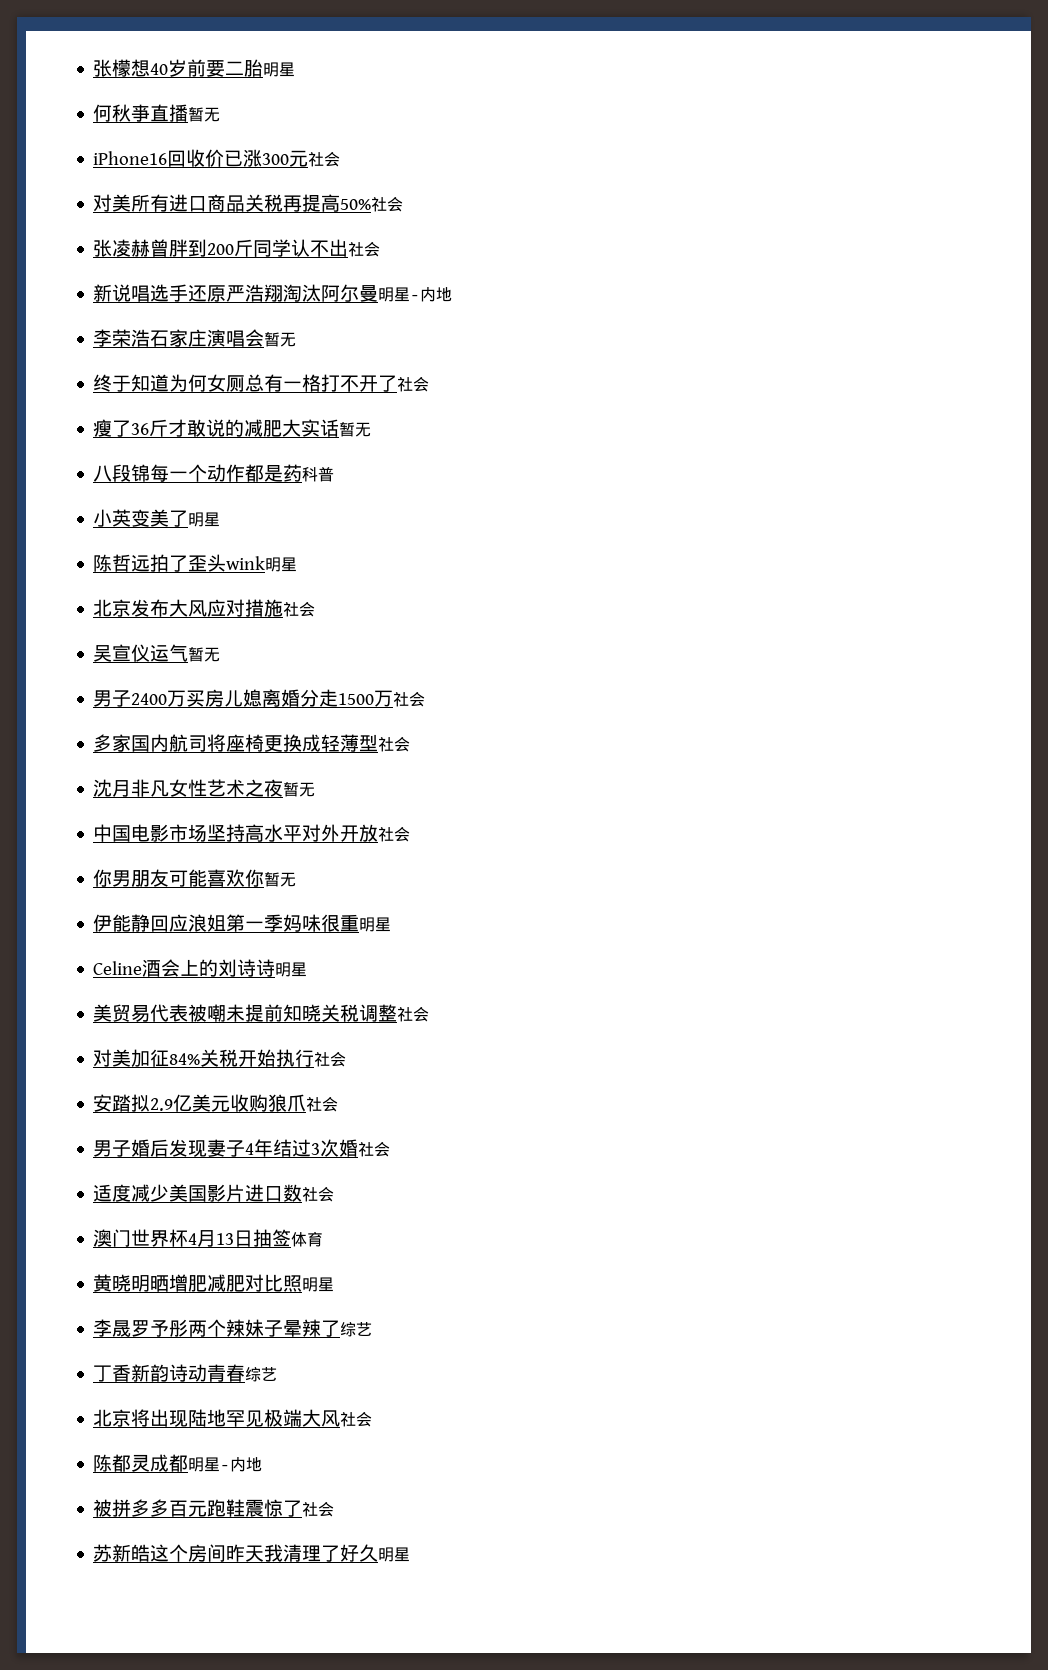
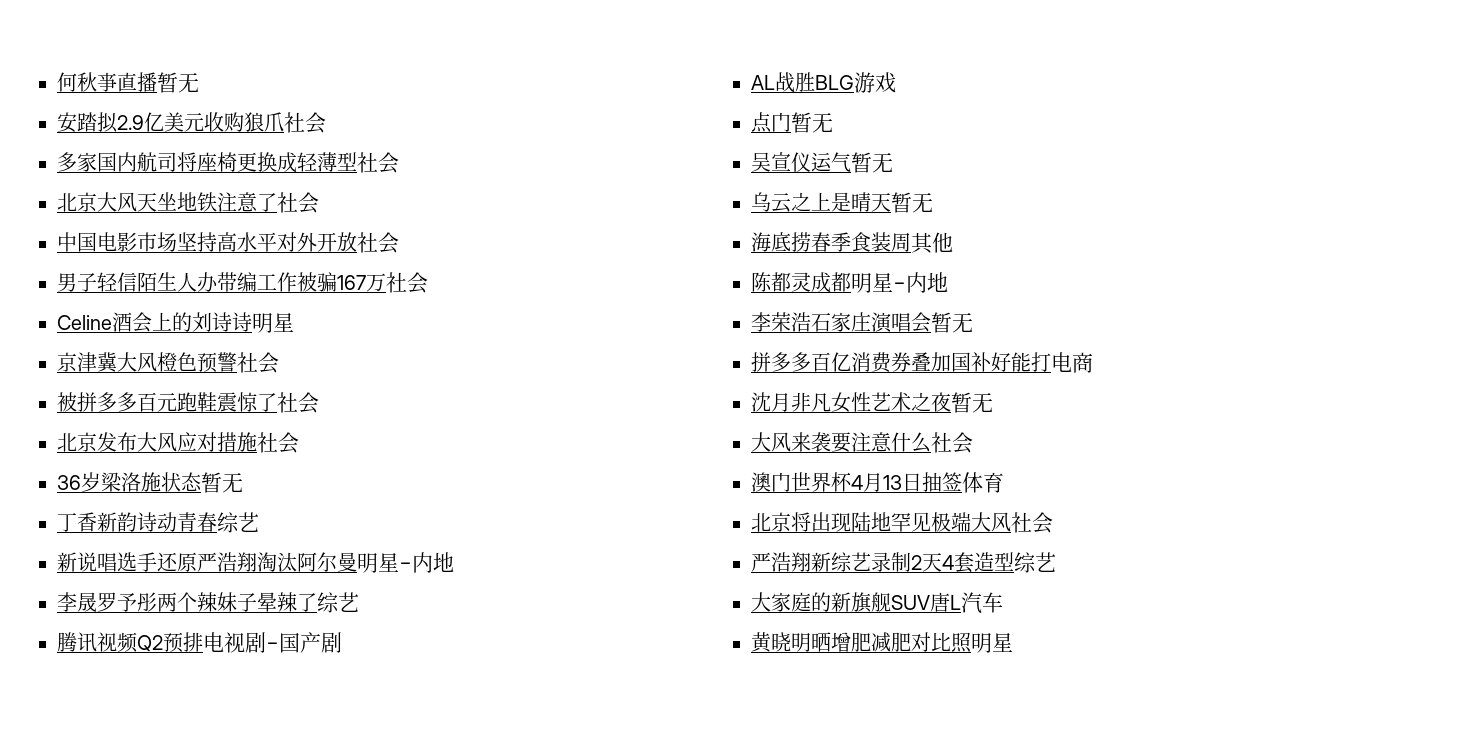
- 张檬想40岁前要二胎明星
  何秋亊直播暂无
- iPhone16回收价已涨300元社会
- 对美所有进口商品关税再提高50%社会
- 张凌赫曾胖到200斤同学认不出社会
+ 安踏拟2.9亿美元收购狼爪社会
+ 多家国内航司将座椅更换成轻薄型社会
+ 北京大风天坐地铁注意了社会
+ 中国电影市场坚持高水平对外开放社会
+ 男子轻信陌生人办带编工作被骗167万社会
+ Celine酒会上的刘诗诗明星
+ 京津冀大风橙色预警社会
+ 被拼多多百元跑鞋震惊了社会
+ 北京发布大风应对措施社会
+ 36岁梁洛施状态暂无
+ 丁香新韵诗动青春综艺
+ 李晟罗予彤两个辣妹子晕辣了综艺
+ 腾讯视频Q2预排电视剧-国产剧
+ AL战胜BLG游戏
+ 点门暂无
+ 吴宣仪运气暂无
+ 乌云之上是晴天暂无
+ 海底捞春季食装周其他
+ 陈都灵成都明星-内地
- 终于知道为何女厕总有一格打不开了社会
- 瘦了36斤才敢说的减肥大实话暂无
- 八段锦每一个动作都是药科普
- 小英变美了明星
- 陈哲远拍了歪头wink明星
- 北京发布大风应对措施社会
- 吴宣仪运气暂无
- 男子2400万买房儿媳离婚分走1500万社会
- 多家国内航司将座椅更换成轻薄型社会
+ 拼多多百亿消费券叠加国补好能打电商
- 中国电影市场坚持高水平对外开放社会
- 你男朋友可能喜欢你暂无
- 伊能静回应浪姐第一季妈味很重明星
- Celine酒会上的刘诗诗明星
- 美贸易代表被嘲未提前知晓关税调整社会
- 对美加征84%关税开始执行社会
- 安踏拟2.9亿美元收购狼爪社会
- 男子婚后发现妻子4年结过3次婚社会
- 适度减少美国影片进口数社会
+ 大风来袭要注意什么社会
- 黄晓明晒增肥减肥对比照明星
- 李晟罗予彤两个辣妹子晕辣了综艺
- 丁香新韵诗动青春综艺
- 陈都灵成都明星-内地
- 被拼多多百元跑鞋震惊了社会
- 苏新皓这个房间昨天我清理了好久明星
+ 严浩翔新综艺录制2天4套造型综艺
+ 大家庭的新旗舰SUV唐L汽车
+ 黄晓明晒增肥减肥对比照明星

